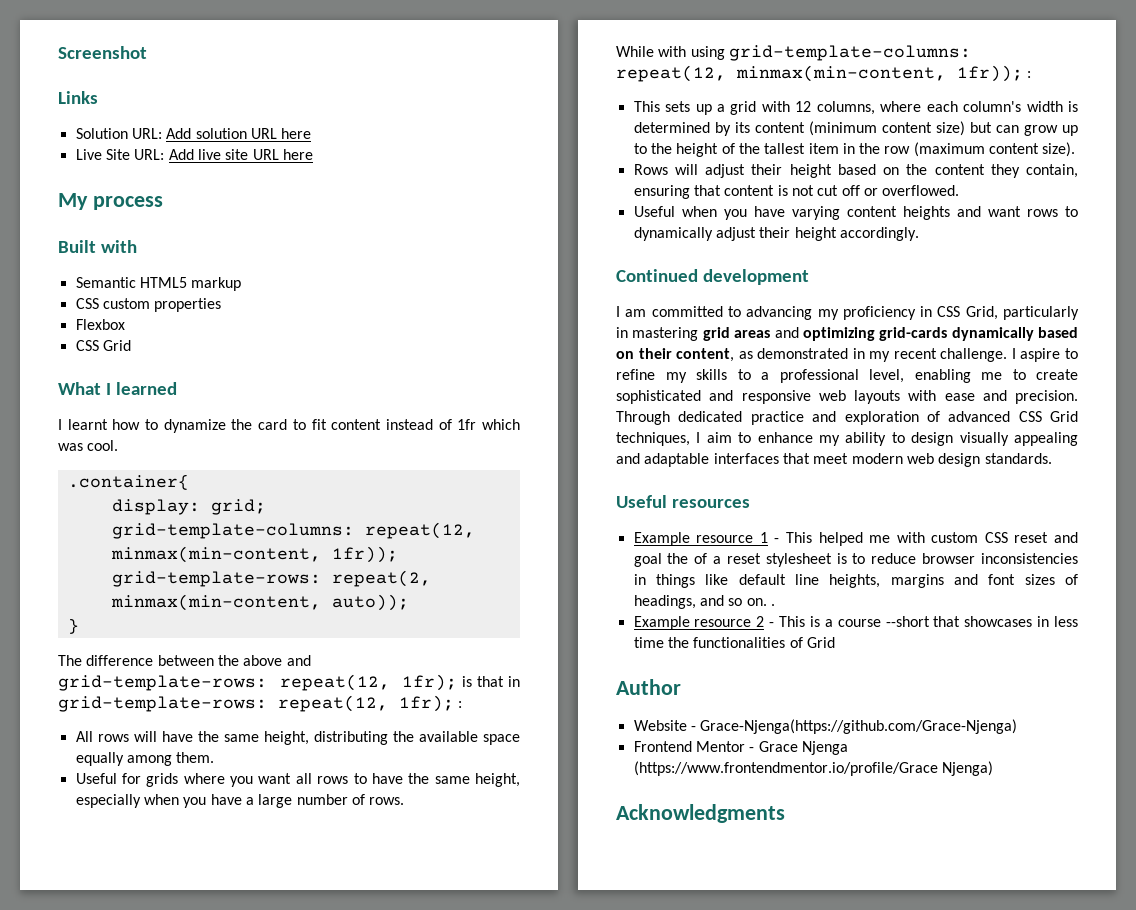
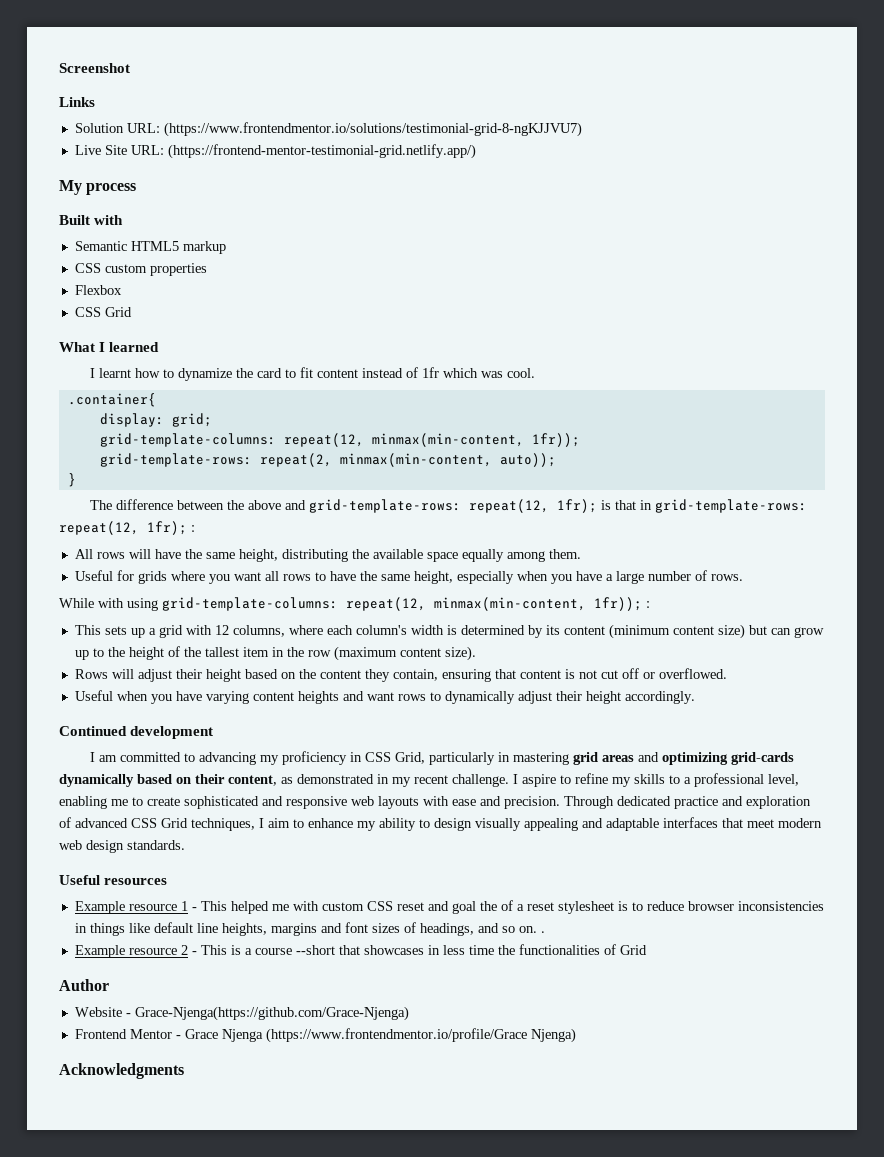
- Solution URL: Add solution URL here
+ Solution URL: (https://www.frontendmentor.io/solutions/testimonial-grid-8-ngKJJVU7)
- Live Site URL: Add live site URL here
+ Live Site URL: (https://frontend-mentor-testimonial-grid.netlify.app/)

